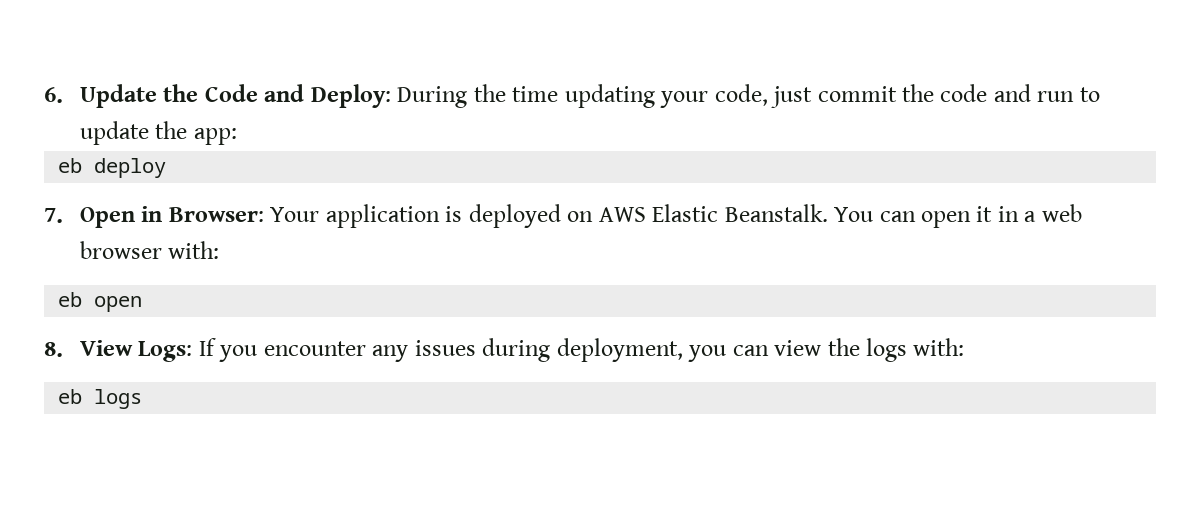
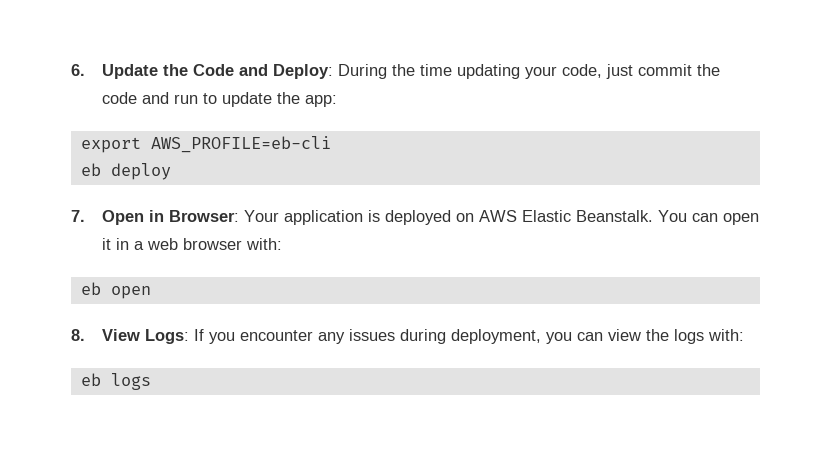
+ export AWS_PROFILE=eb-cli

